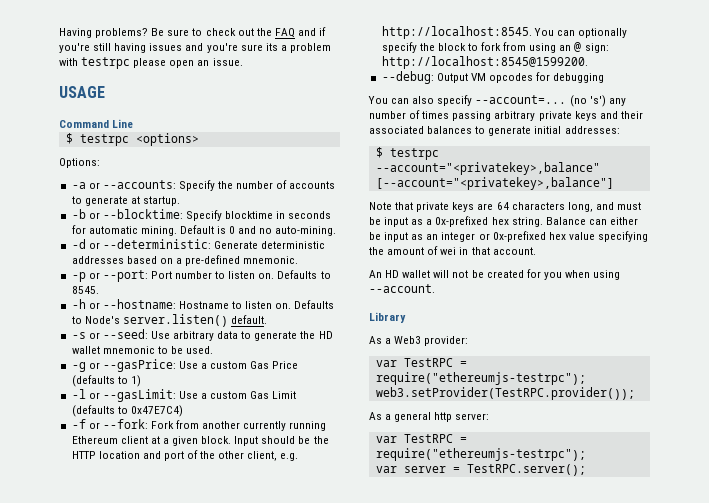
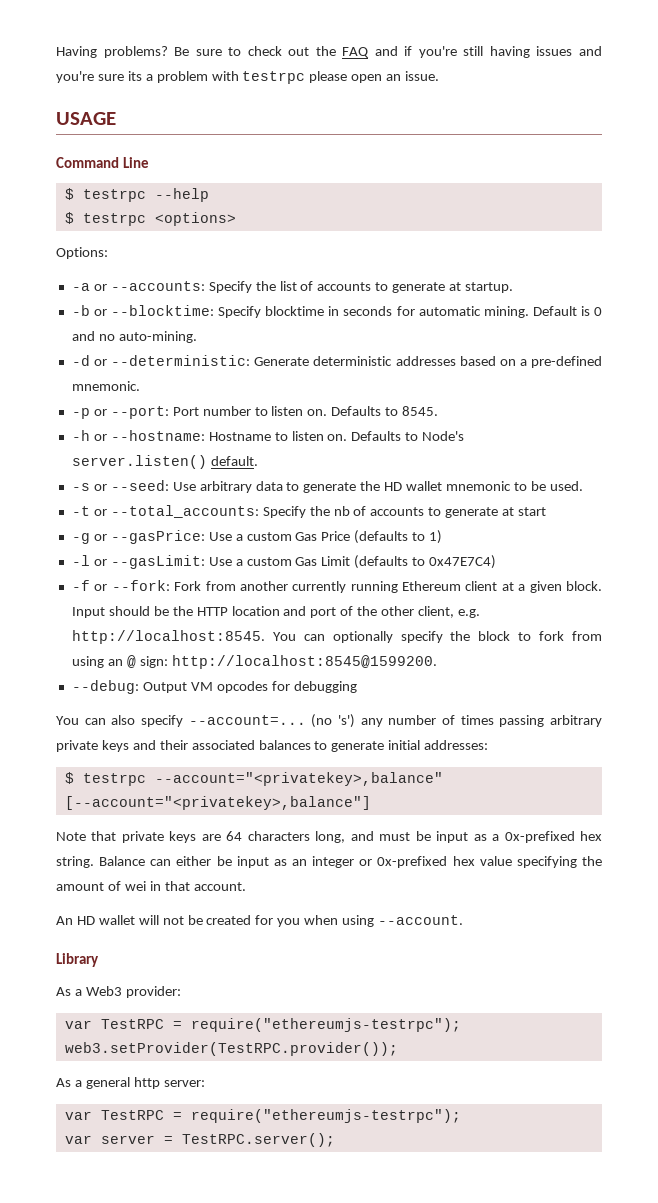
+ $ testrpc --help
- -a or --accounts: Specify the number of accounts to generate at startup.
+ -a or --accounts: Specify the list of accounts to generate at startup.
+ -t or --total_accounts: Specify the nb of accounts to generate at start

